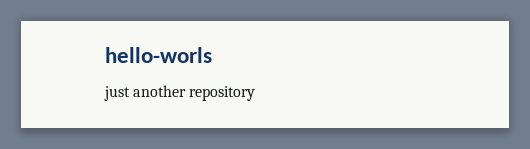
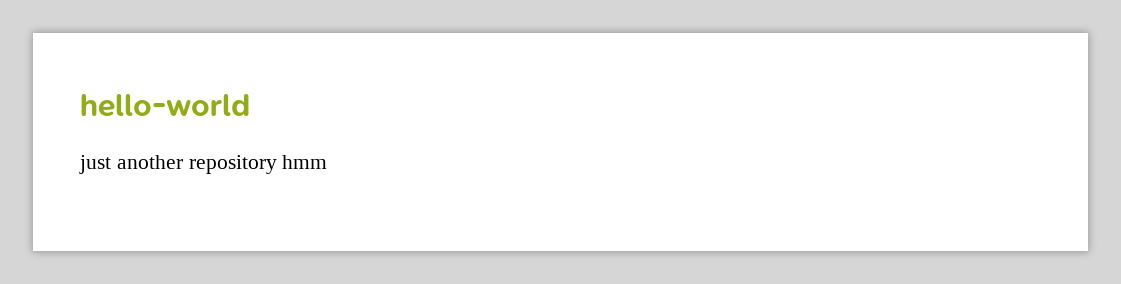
- hello-worls
+ hello-world
- just another repository
+ just another repository hmm

